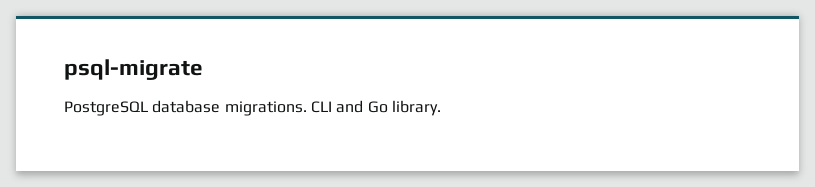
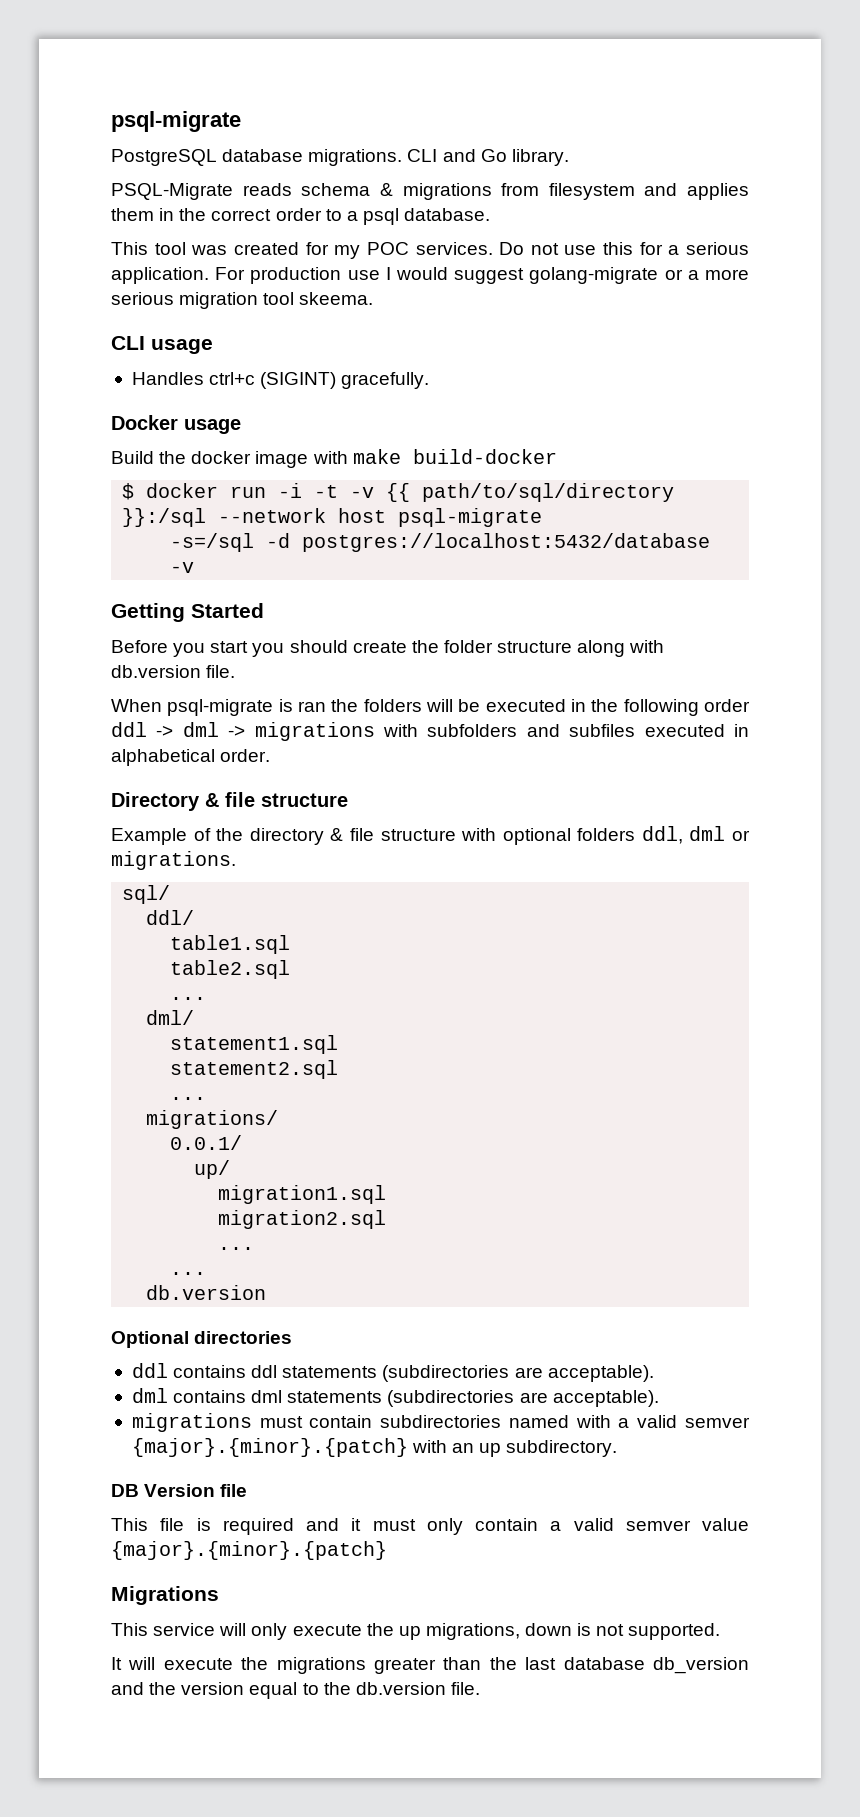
+ PSQL-Migrate reads schema & migrations from filesystem and applies them in the correct order to a psql database.
+ This tool was created for my POC services. Do not use this for a serious application. For production use I would suggest golang-migrate or a more serious migration tool skeema.
+ CLI usage
+ Handles ctrl+c (SIGINT) gracefully.
+ Docker usage
+ Build the docker image with make build-docker
+ $ docker run -i -t -v {{ path/to/sql/directory }}:/sql --network host psql-migrate
+ -s=/sql -d postgres://localhost:5432/database -v
+ Getting Started
+ Before you start you should create the folder structure along with db.version file.
+ When psql-migrate is ran the folders will be executed in the following order ddl -> dml -> migrations with subfolders and subfiles executed in alphabetical order.
+ Directory & file structure
+ Example of the directory & file structure with optional folders ddl, dml or migrations.
+ sql/
+ ddl/
+ table1.sql
+ table2.sql
+ ...
+ dml/
+ statement1.sql
+ statement2.sql
+ ...
+ migrations/
+ 0.0.1/
+ up/
+ migration1.sql
+ migration2.sql
+ ...
+ ...
+ db.version
+ Optional directories
+ ddl contains ddl statements (subdirectories are acceptable).
+ dml contains dml statements (subdirectories are acceptable).
+ migrations must contain subdirectories named with a valid semver {major}.{minor}.{patch} with an up subdirectory.
+ DB Version file
+ This file is required and it must only contain a valid semver value {major}.{minor}.{patch}
+ Migrations
+ This service will only execute the up migrations, down is not supported.
+ It will execute the migrations greater than the last database db_version and the version equal to the db.version file.

